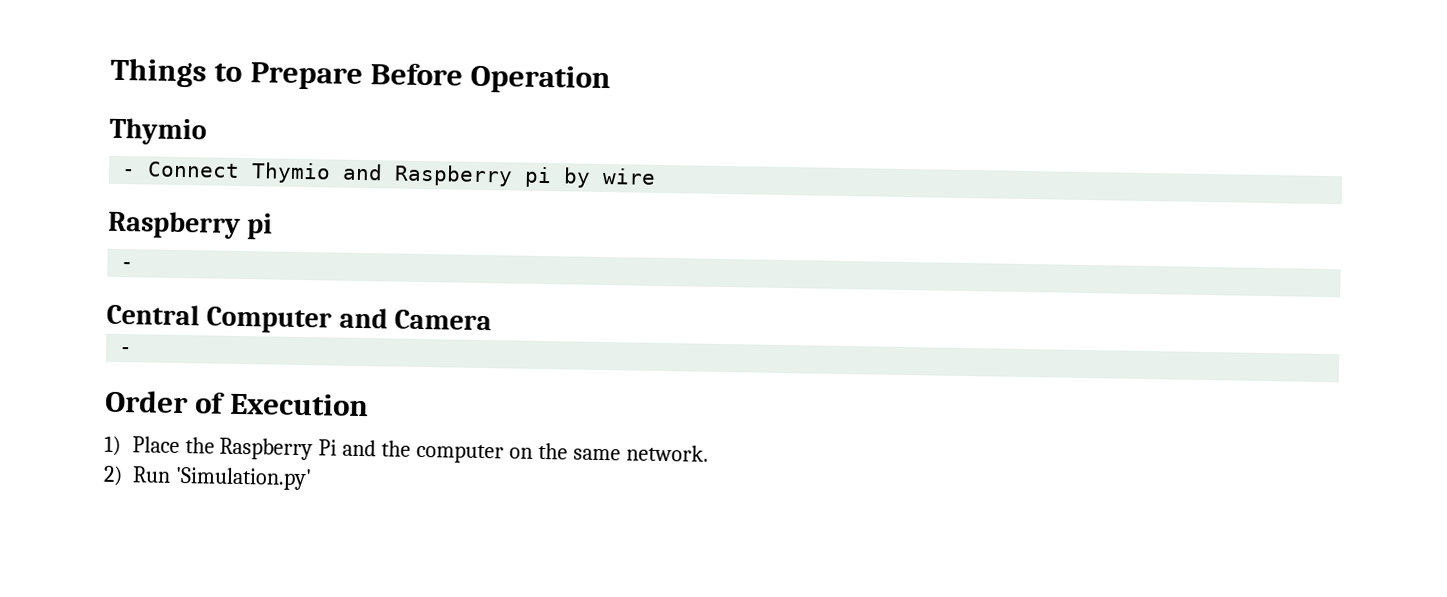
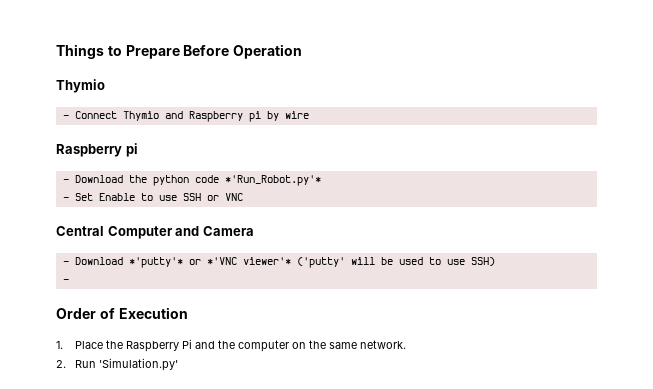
  - Connect Thymio and Raspberry pi by wire
  Raspberry pi
- -
+ - Download the python code *'Run_Robot.py'*
+ - Set Enable to use SSH or VNC
  Central Computer and Camera
+ - Download *'putty'* or *'VNC viewer'* ('putty' will be used to use SSH)
- 1) Place the Raspberry Pi and the computer on the same network.
+ 1. Place the Raspberry Pi and the computer on the same network.
- 2) Run 'Simulation.py'
+ 2. Run 'Simulation.py'

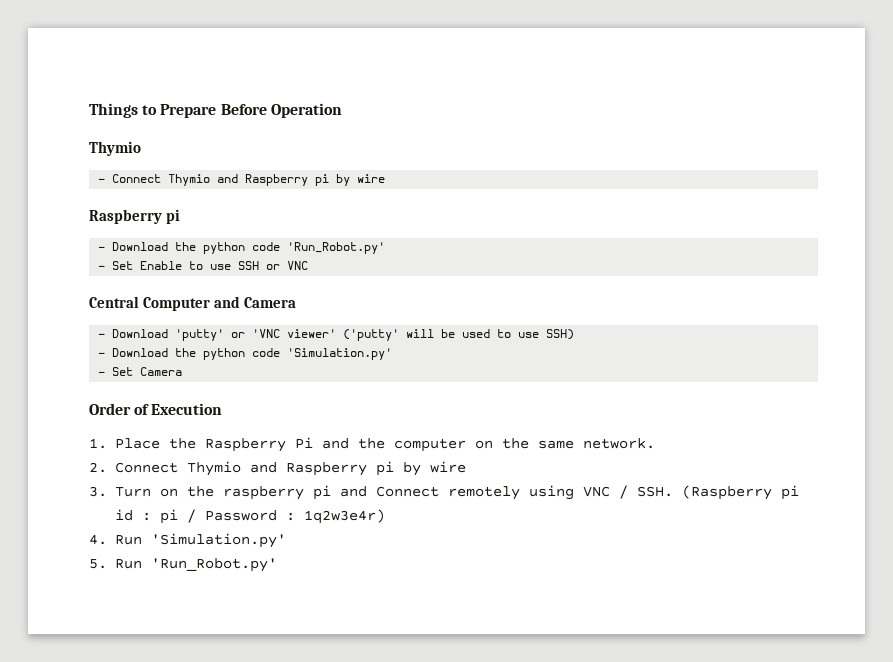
- - Download the python code *'Run_Robot.py'*
+ - Download the python code 'Run_Robot.py'
- - Download *'putty'* or *'VNC viewer'* ('putty' will be used to use SSH)
- -
+ - Download 'putty' or 'VNC viewer' ('putty' will be used to use SSH)
+ - Download the python code 'Simulation.py'
+ - Set Camera
- 2. Run 'Simulation.py'
+ 2. Connect Thymio and Raspberry pi by wire
+ 3. Turn on the raspberry pi and Connect remotely using VNC / SSH. (Raspberry pi id : pi / Password : 1q2w3e4r)
+ 4. Run 'Simulation.py'
+ 5. Run 'Run_Robot.py'

